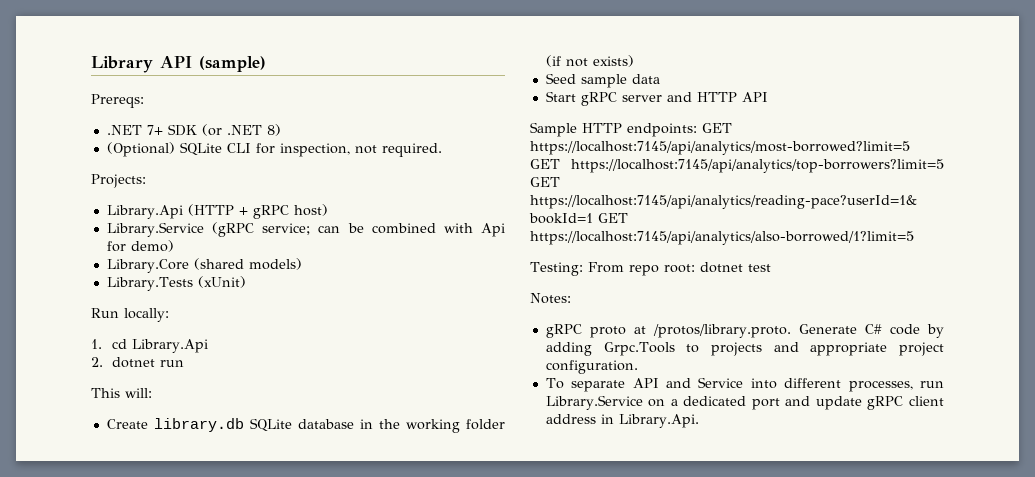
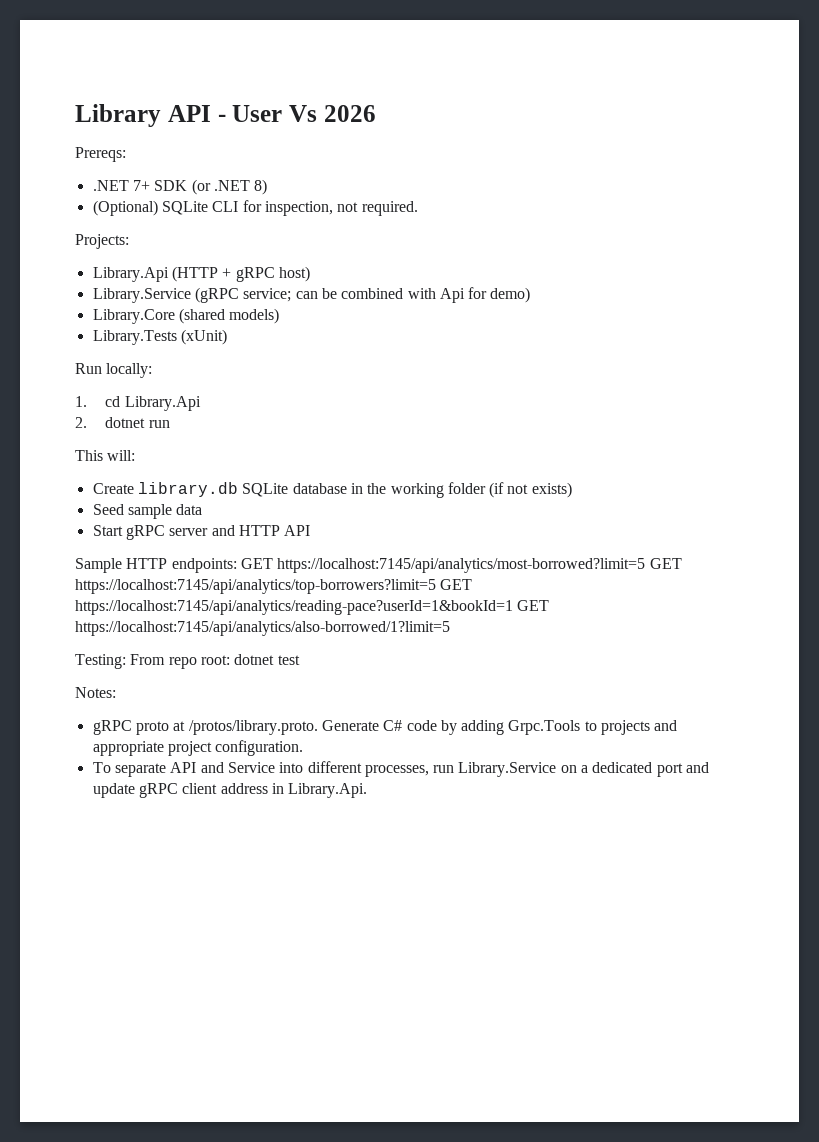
- Library API (sample)
+ Library API - User Vs 2026

